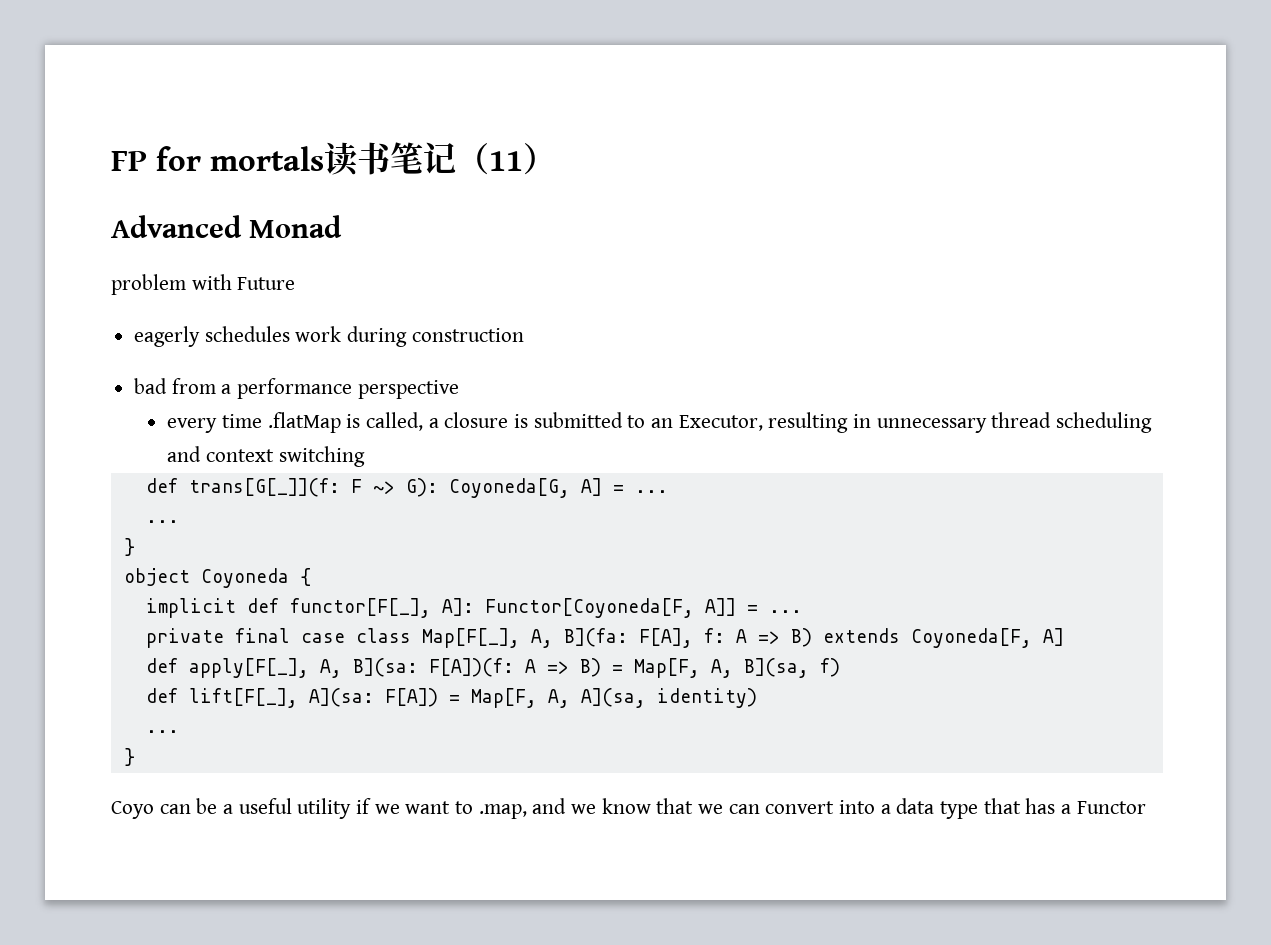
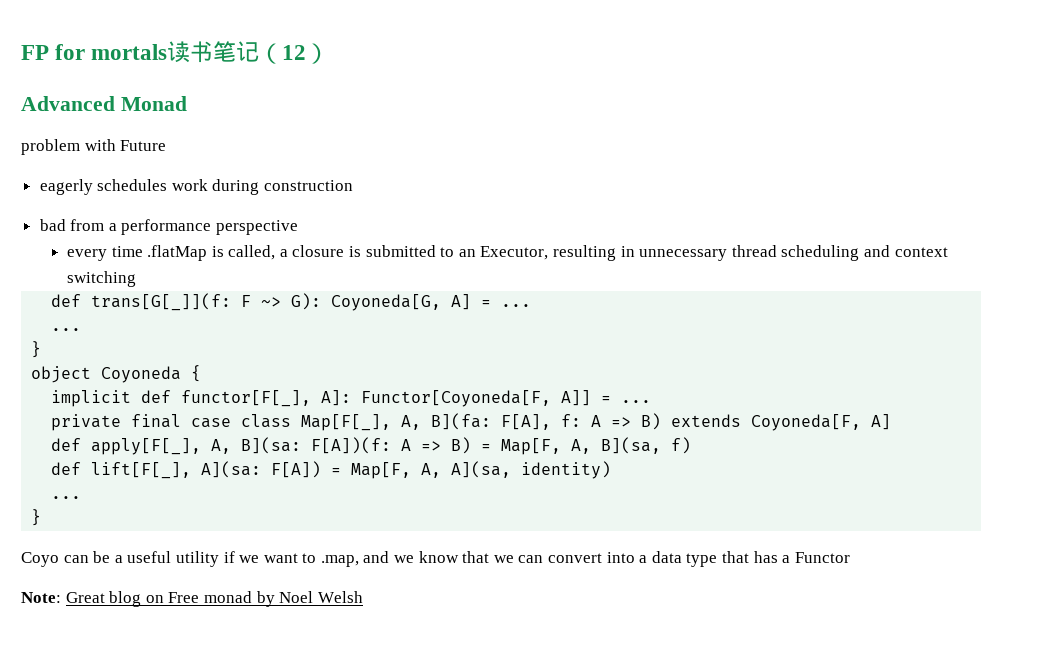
- FP for mortals读书笔记（11）
+ FP for mortals读书笔记（12）
+ Note: Great blog on Free monad by Noel Welsh

